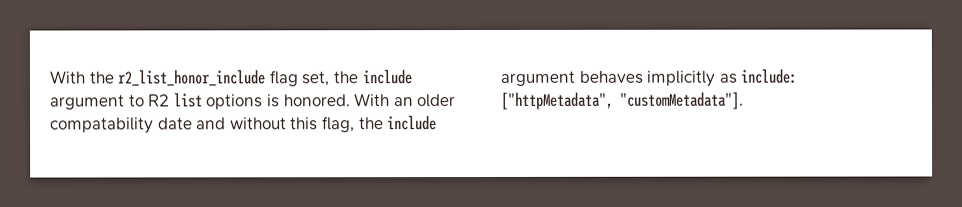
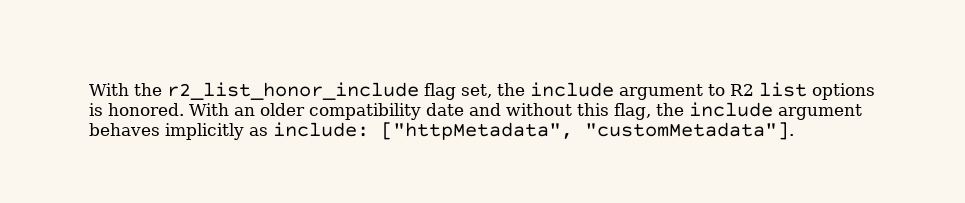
- With an older compatability date and without this flag, the include argument behaves implicitly as include: ["httpMetadata", "customMetadata"].
+ With an older compatibility date and without this flag, the include argument behaves implicitly as include: ["httpMetadata", "customMetadata"].

